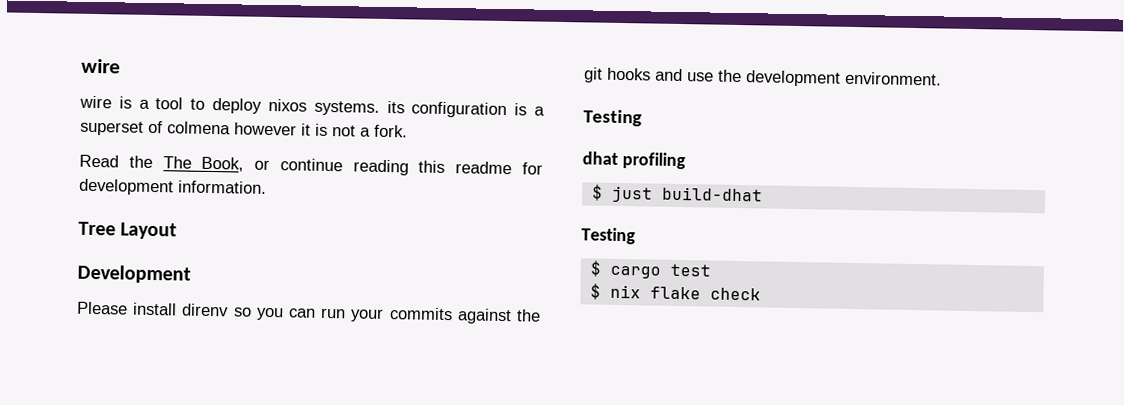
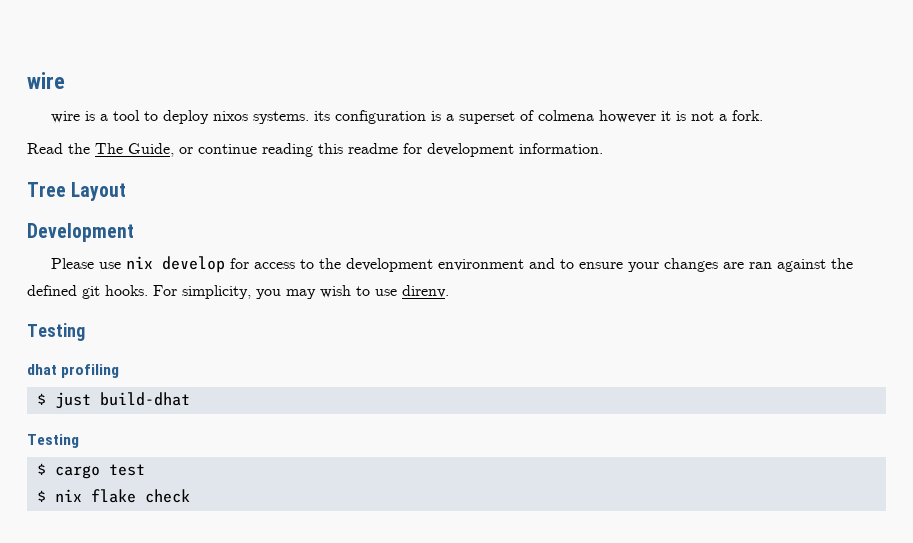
- Read the The Book, or continue reading this readme for development information.
+ Read the The Guide, or continue reading this readme for development information.
- Please install direnv so you can run your commits against the git hooks and use the development environment.
+ Please use nix develop for access to the development environment and to ensure your changes are ran against the defined git hooks. For simplicity, you may wish to use direnv.

